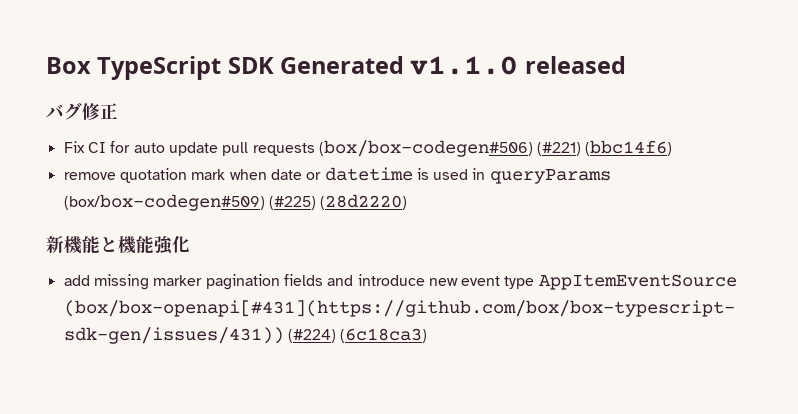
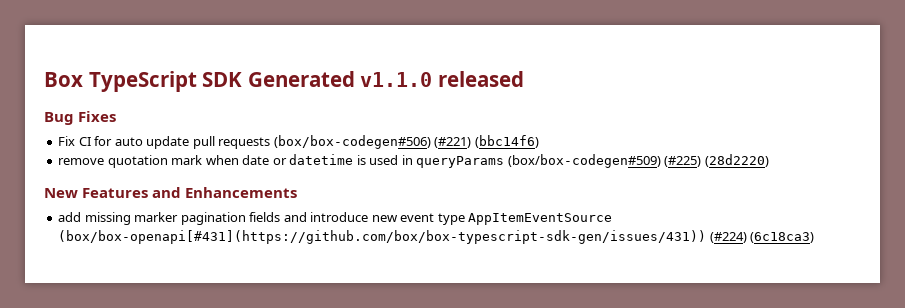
- バグ修正
+ Bug Fixes
- 新機能と機能強化
+ New Features and Enhancements

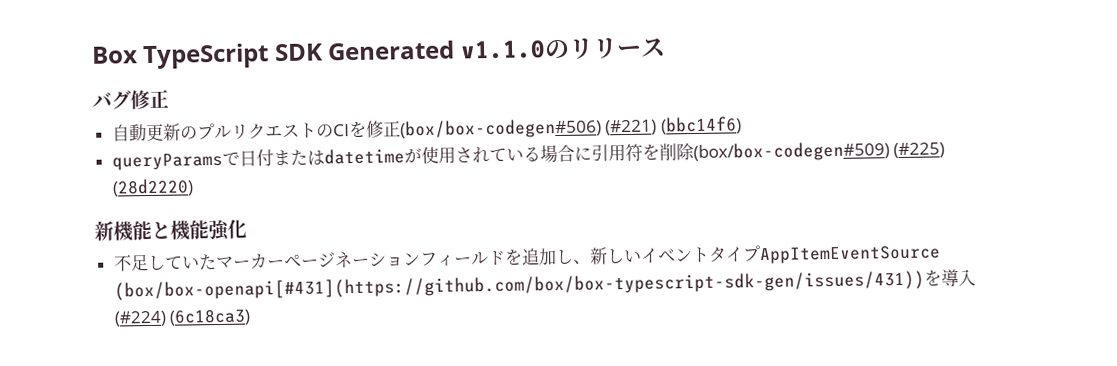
- Box TypeScript SDK Generated v1.1.0 released
- Bug Fixes
- Fix CI for auto update pull requests (box/box-codegen#506) (#221) (bbc14f6)
- remove quotation mark when date or datetime is used in queryParams (box/box-codegen#509) (#225) (28d2220)
- New Features and Enhancements
- add missing marker pagination fields and introduce new event type AppItemEventSource (box/box-openapi[#431](https://github.com/box/box-typescript-sdk-gen/issues/431)) (#224) (6c18ca3)
+ Box TypeScript SDK Generated v1.1.0のリリース
+ バグ修正
+ 自動更新のプルリクエストのCIを修正(box/box-codegen#506) (#221) (bbc14f6)
+ queryParamsで日付またはdatetimeが使用されている場合に引用符を削除(box/box-codegen#509) (#225) (28d2220)
+ 新機能と機能強化
+ 不足していたマーカーページネーションフィールドを追加し、新しいイベントタイプAppItemEventSource (box/box-openapi[#431](https://github.com/box/box-typescript-sdk-gen/issues/431))を導入(#224) (6c18ca3)

